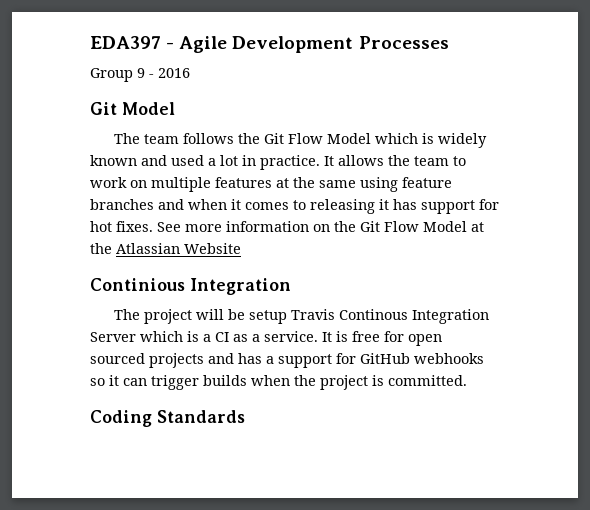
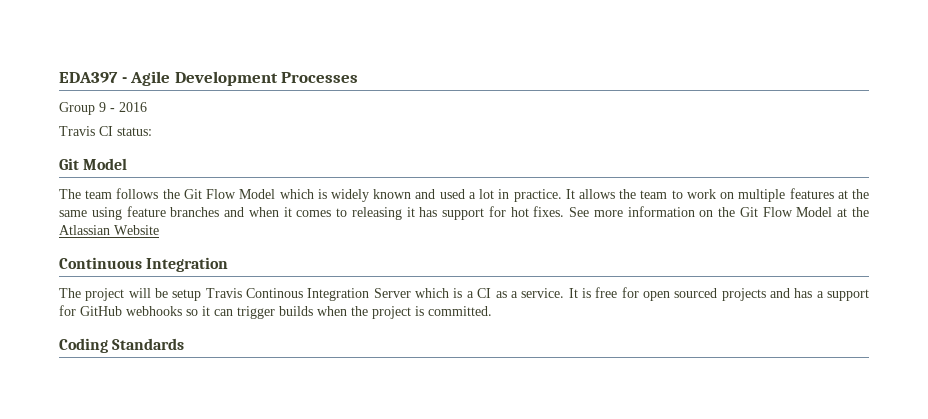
+ Travis CI status:
- Continious Integration
+ Continuous Integration

